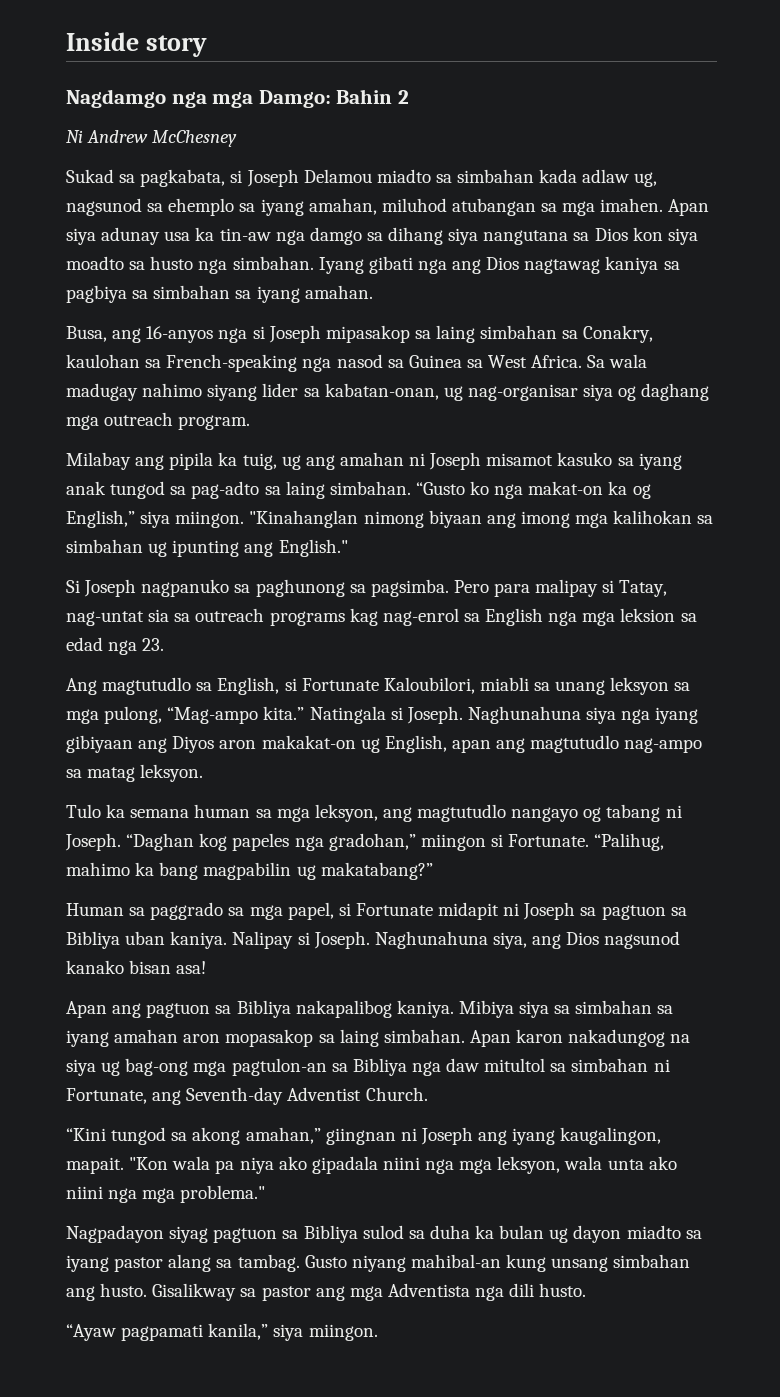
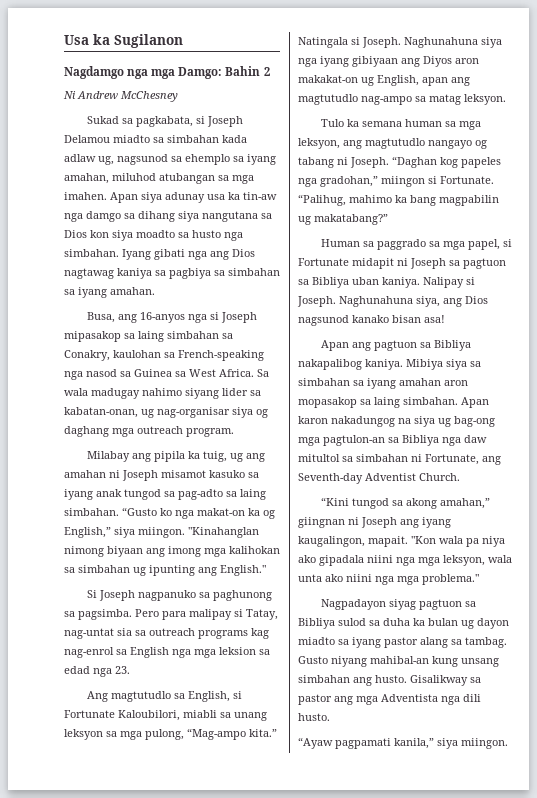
- Inside story
+ Usa ka Sugilanon

